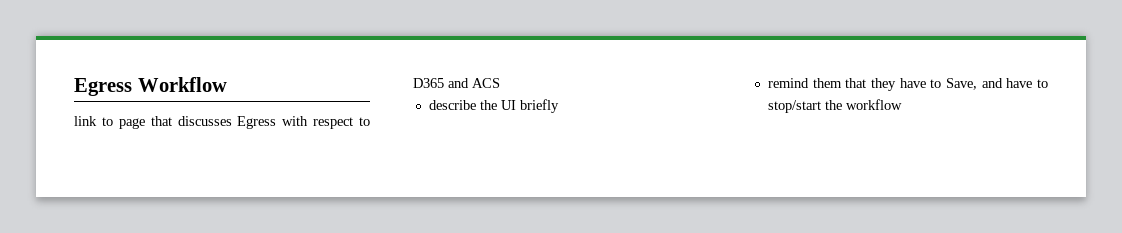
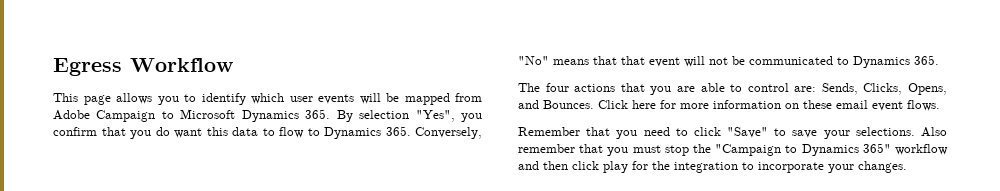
- link to page that discusses Egress with respect to D365 and ACS
- describe the UI briefly
- remind them that they have to Save, and have to stop/start the workflow
+ This page allows you to identify which user events will be mapped from Adobe Campaign to Microsoft Dynamics 365. By selection "Yes", you confirm that you do want this data to flow to Dynamics 365. Conversely, "No" means that that event will not be communicated to Dynamics 365.
+ The four actions that you are able to control are: Sends, Clicks, Opens, and Bounces. Click here for more information on these email event flows.
+ Remember that you need to click "Save" to save your selections. Also remember that you must stop the "Campaign to Dynamics 365" workflow and then click play for the integration to incorporate your changes.

